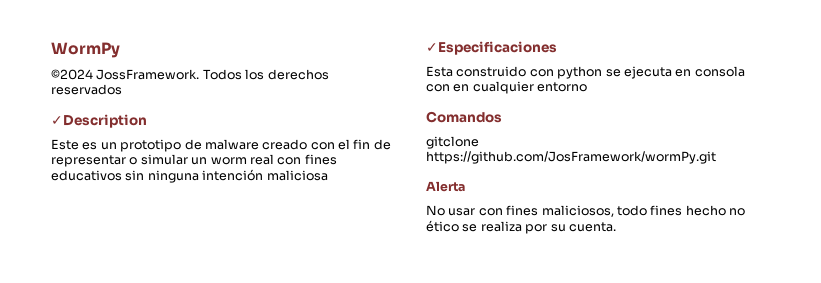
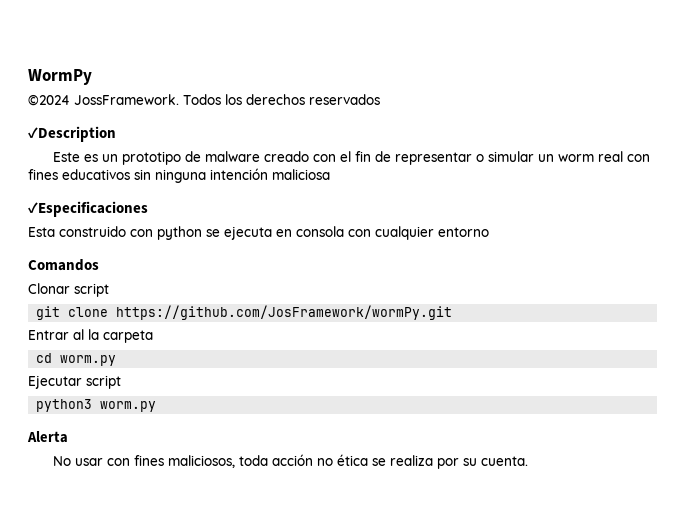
- Esta construido con python se ejecuta en consola con en cualquier entorno
+ Esta construido con python se ejecuta en consola con cualquier entorno
- gitclone https://github.com/JosFramework/wormPy.git
+ Clonar script
+ git clone https://github.com/JosFramework/wormPy.git
+ Entrar al la carpeta
+ cd worm.py
+ Ejecutar script
+ python3 worm.py
- No usar con fines maliciosos, todo fines hecho no ético se realiza por su cuenta.
+ No usar con fines maliciosos, toda acción no ética se realiza por su cuenta.

